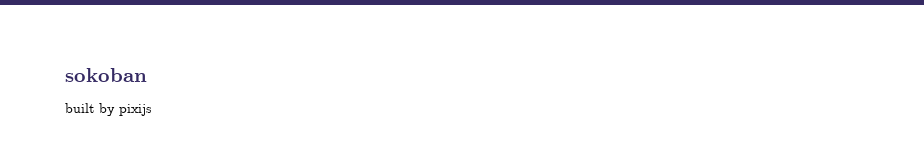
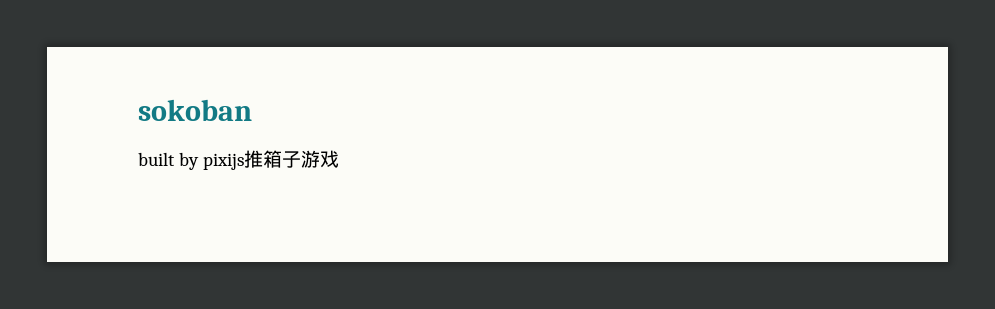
- built by pixijs
+ built by pixijs推箱子游戏

